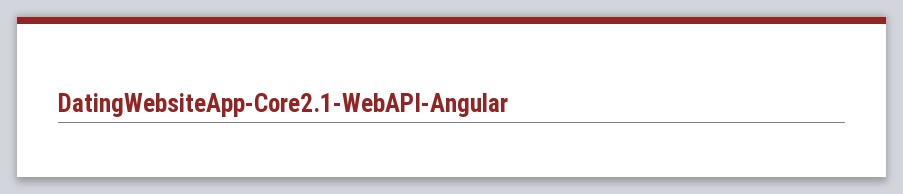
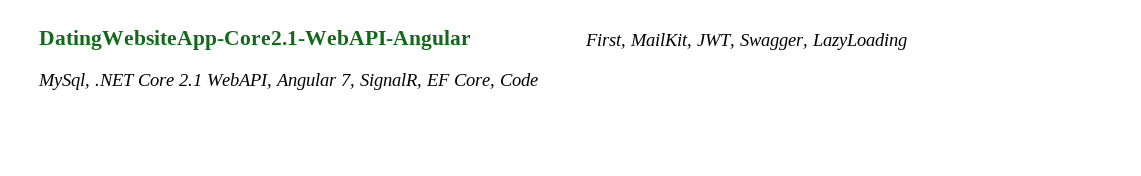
+ MySql, .NET Core 2.1 WebAPI, Angular 7, SignalR, EF Core, Code First, MailKit, JWT, Swagger, LazyLoading

